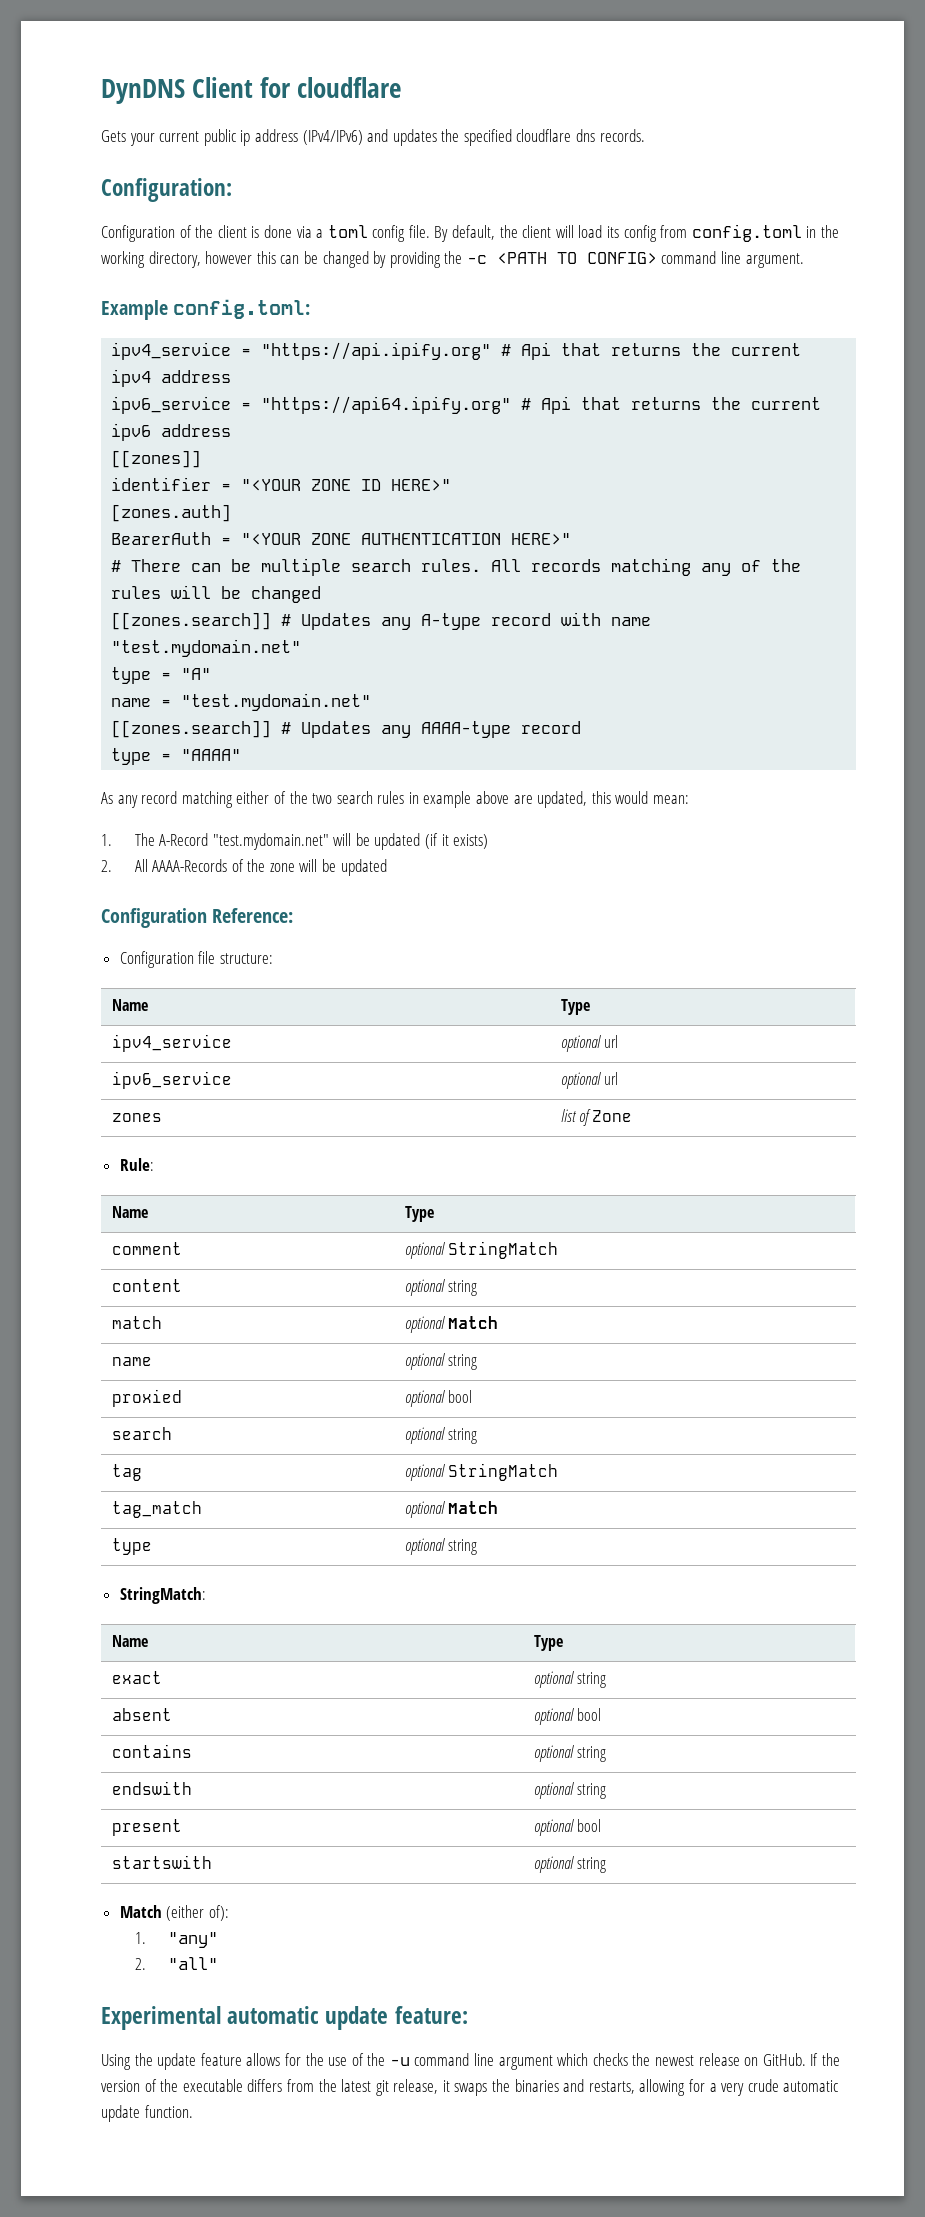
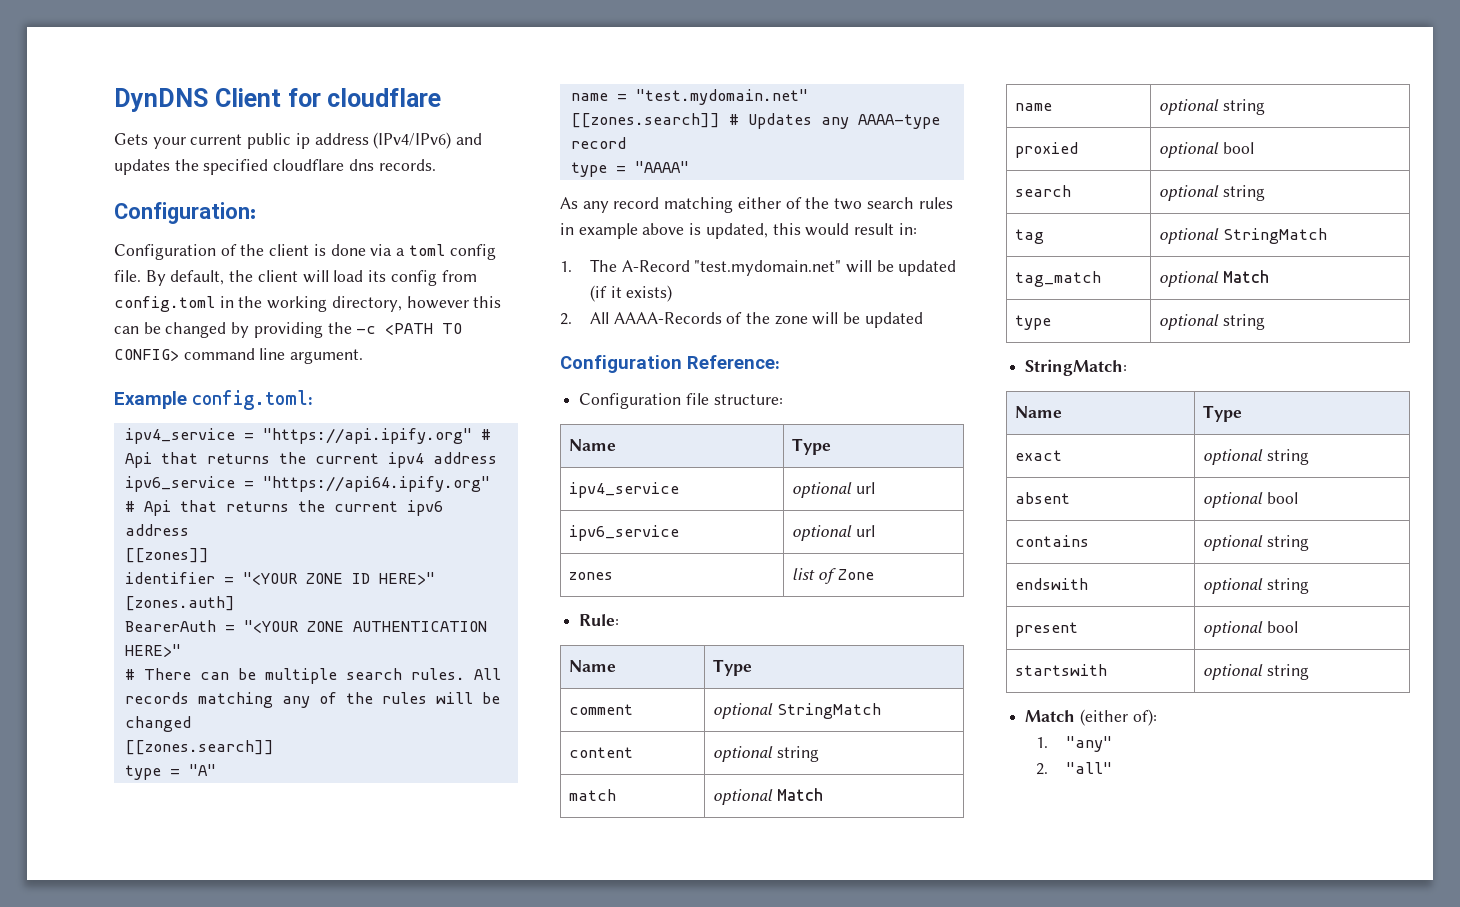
  All records matching any of the rules will be changed
- [[zones.search]] # Updates any A-type record with name "test.mydomain.net"
+ [[zones.search]]
- As any record matching either of the two search rules in example above are updated, this would mean:
+ As any record matching either of the two search rules in example above is updated, this would result in:
- Experimental automatic update feature:
- Using the update feature allows for the use of the -u command line argument which checks the newest release on GitHub. If the version of the executable differs from the latest git release, it swaps the binaries and restarts, allowing for a very crude automatic update function.

